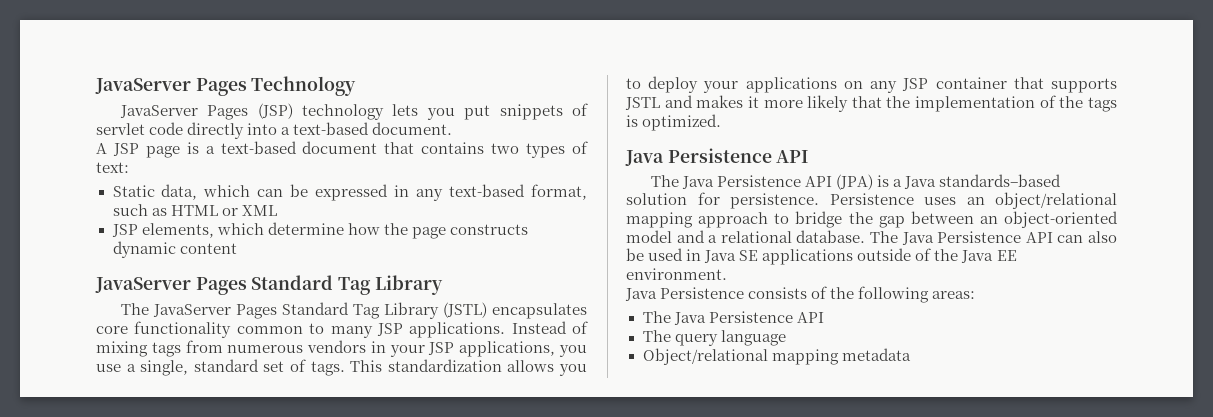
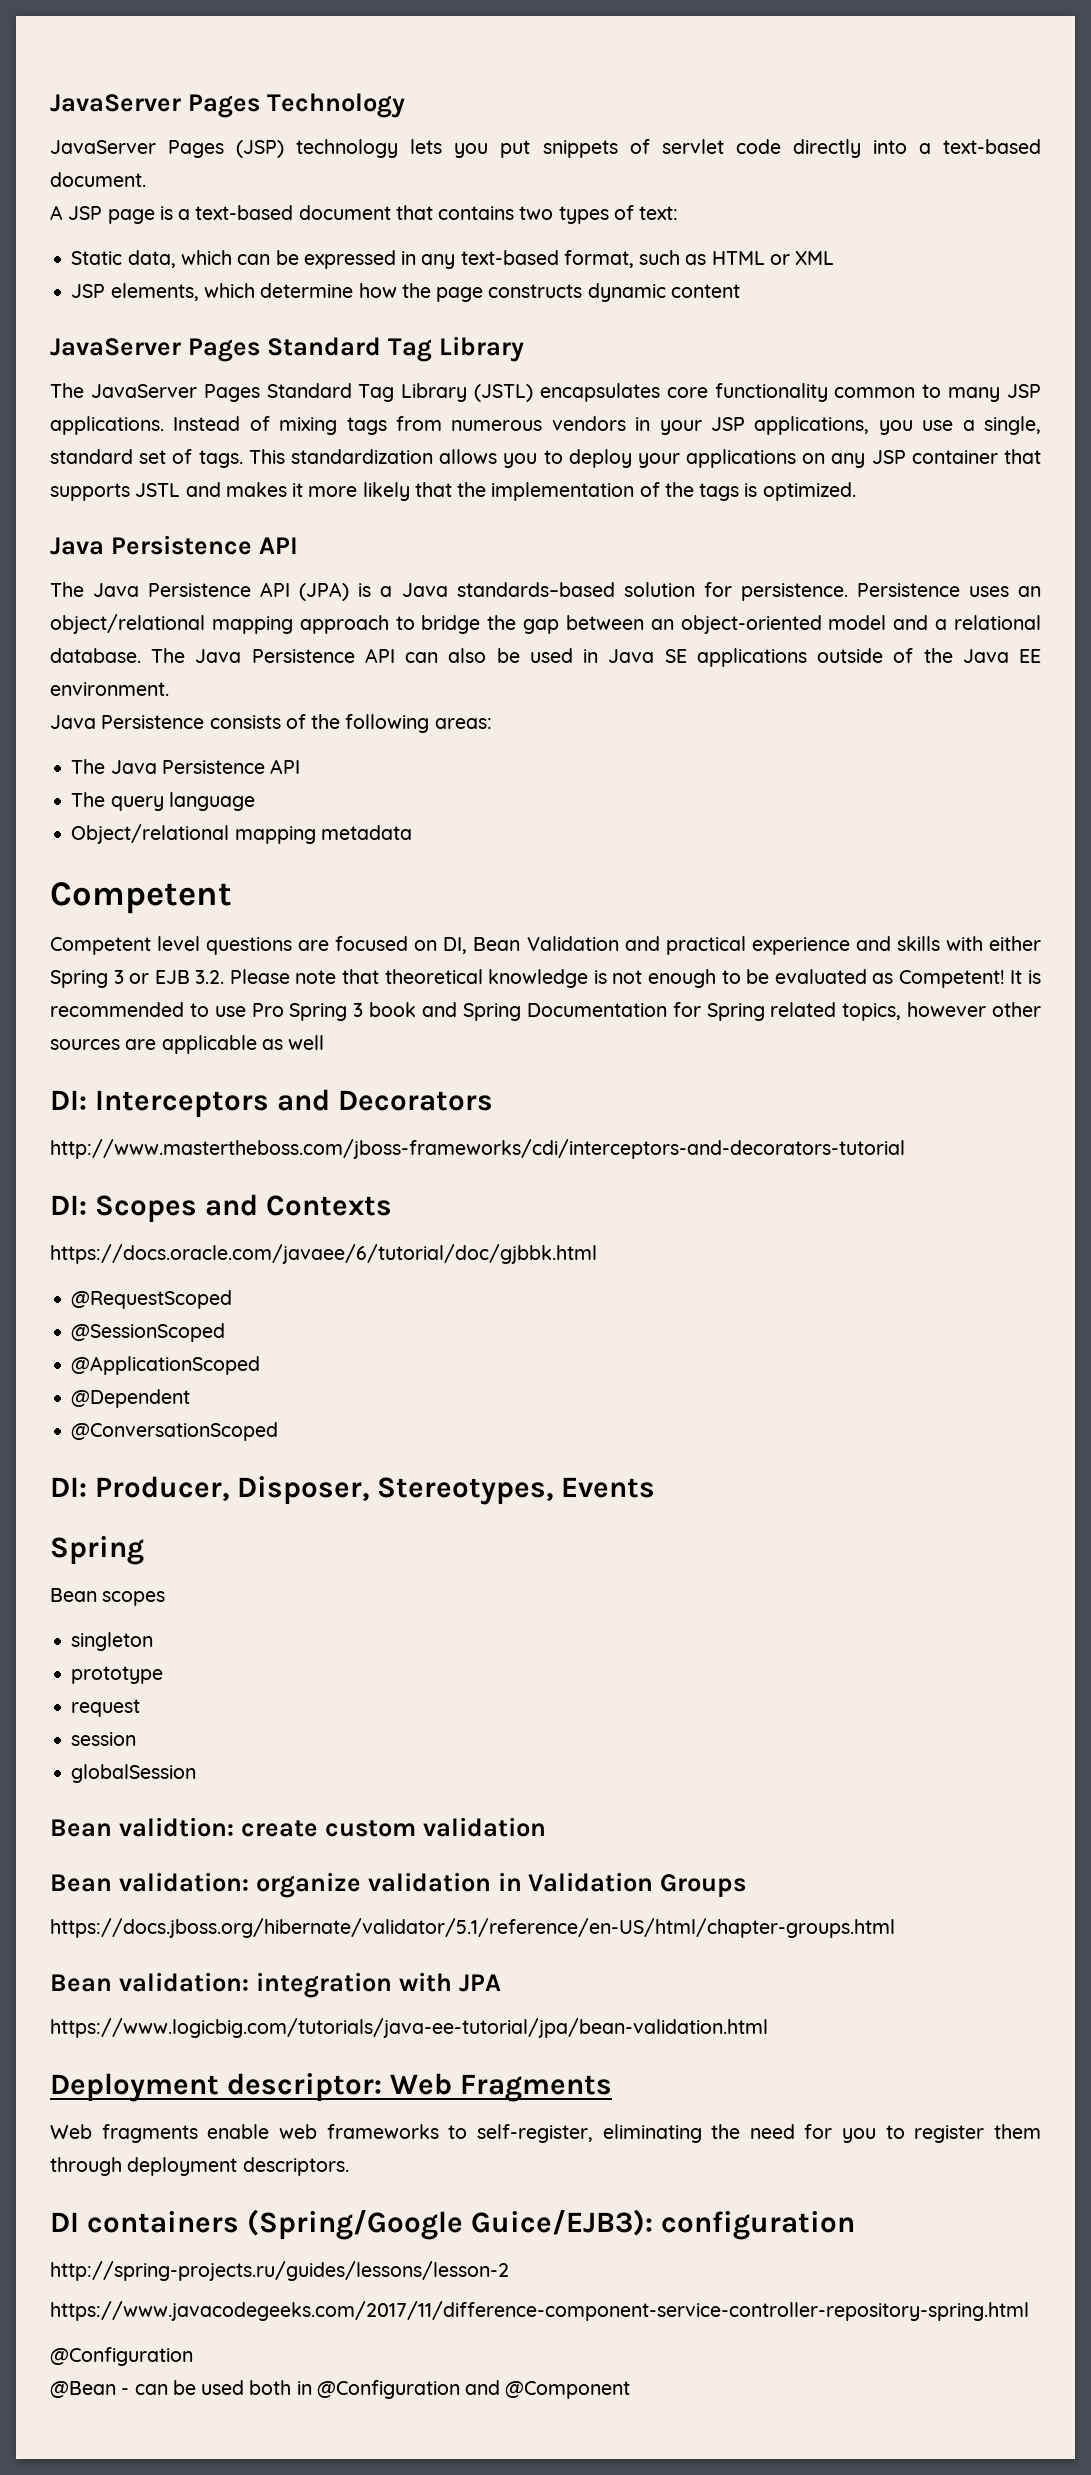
  Object/relational mapping metadata
+ Competent
+ Competent level questions are focused on DI, Bean Validation and practical experience and skills with either Spring 3 or EJB 3.2. Please note that theoretical knowledge is not enough to be evaluated as Competent! It is recommended to use Pro Spring 3 book and Spring Documentation for Spring related topics, however other sources are applicable as well
+ DI: Interceptors and Decorators
+ http://www.mastertheboss.com/jboss-frameworks/cdi/interceptors-and-decorators-tutorial
+ DI: Scopes and Contexts
+ https://docs.oracle.com/javaee/6/tutorial/doc/gjbbk.html
+ @RequestScoped
+ @SessionScoped
+ @ApplicationScoped
+ @Dependent
+ @ConversationScoped
+ DI: Producer, Disposer, Stereotypes, Events
+ Spring
+ Bean scopes
+ singleton
+ prototype
+ request
+ session
+ globalSession
+ Bean validtion: create custom validation
+ Bean validation: organize validation in Validation Groups
+ https://docs.jboss.org/hibernate/validator/5.1/reference/en-US/html/chapter-groups.html
+ Bean validation: integration with JPA
+ https://www.logicbig.com/tutorials/java-ee-tutorial/jpa/bean-validation.html
+ Deployment descriptor: Web Fragments
+ Web fragments enable web frameworks to self-register, eliminating the need for you to register them through deployment descriptors.
+ DI containers (Spring/Google Guice/EJB3): configuration
+ http://spring-projects.ru/guides/lessons/lesson-2
+ https://www.javacodegeeks.com/2017/11/difference-component-service-controller-repository-spring.html
+ @Configuration
+ @Bean - can be used both in @Configuration and @Component

